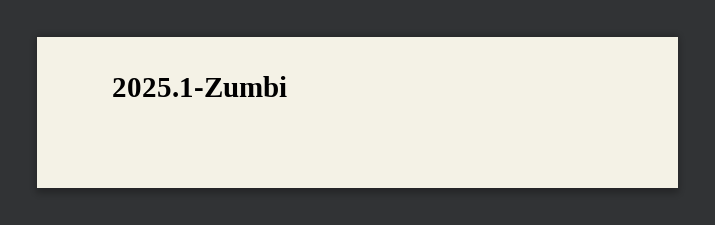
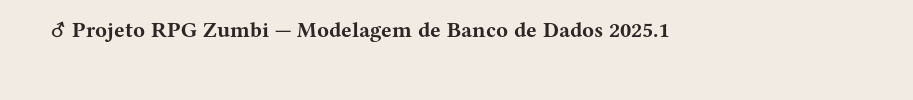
- 2025.1-Zumbi
+ ♂ Projeto RPG Zumbi — Modelagem de Banco de Dados 2025.1

